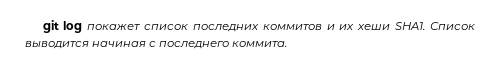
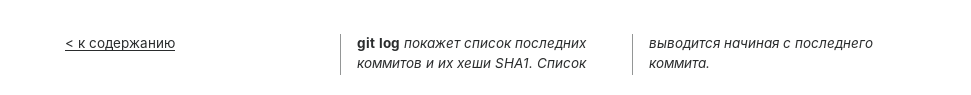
+ < к содержанию

